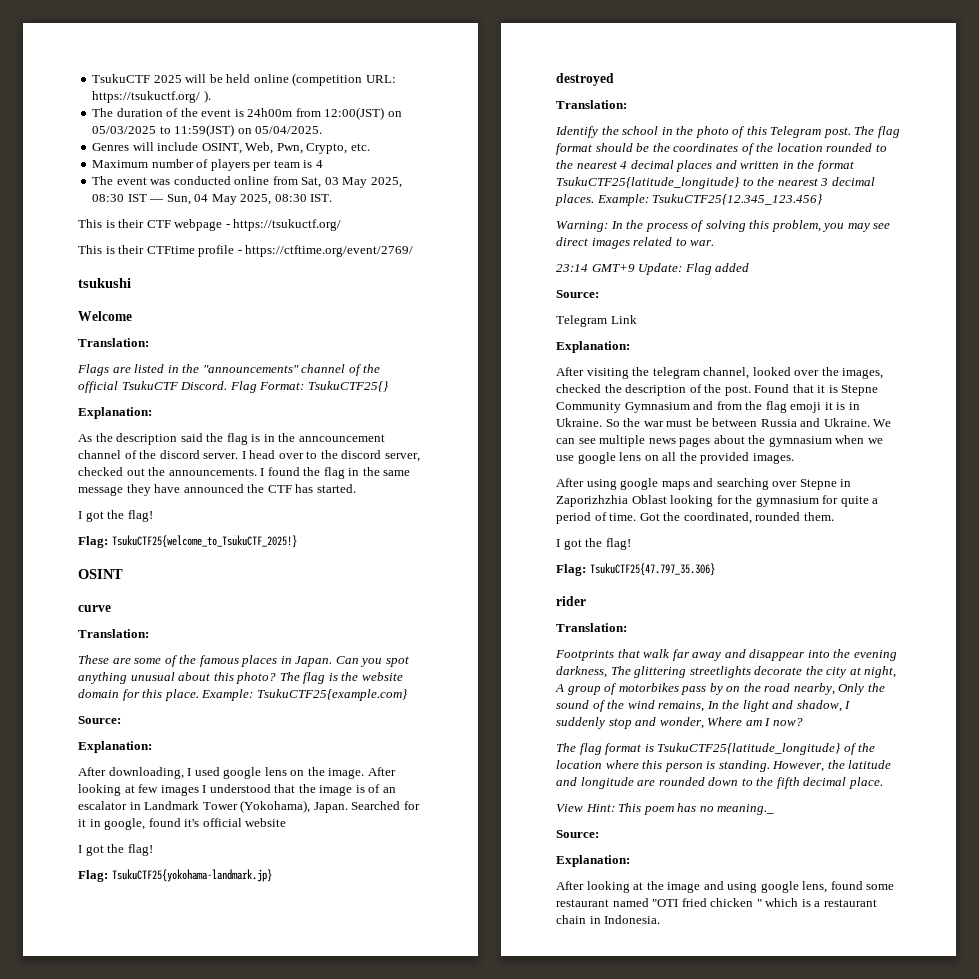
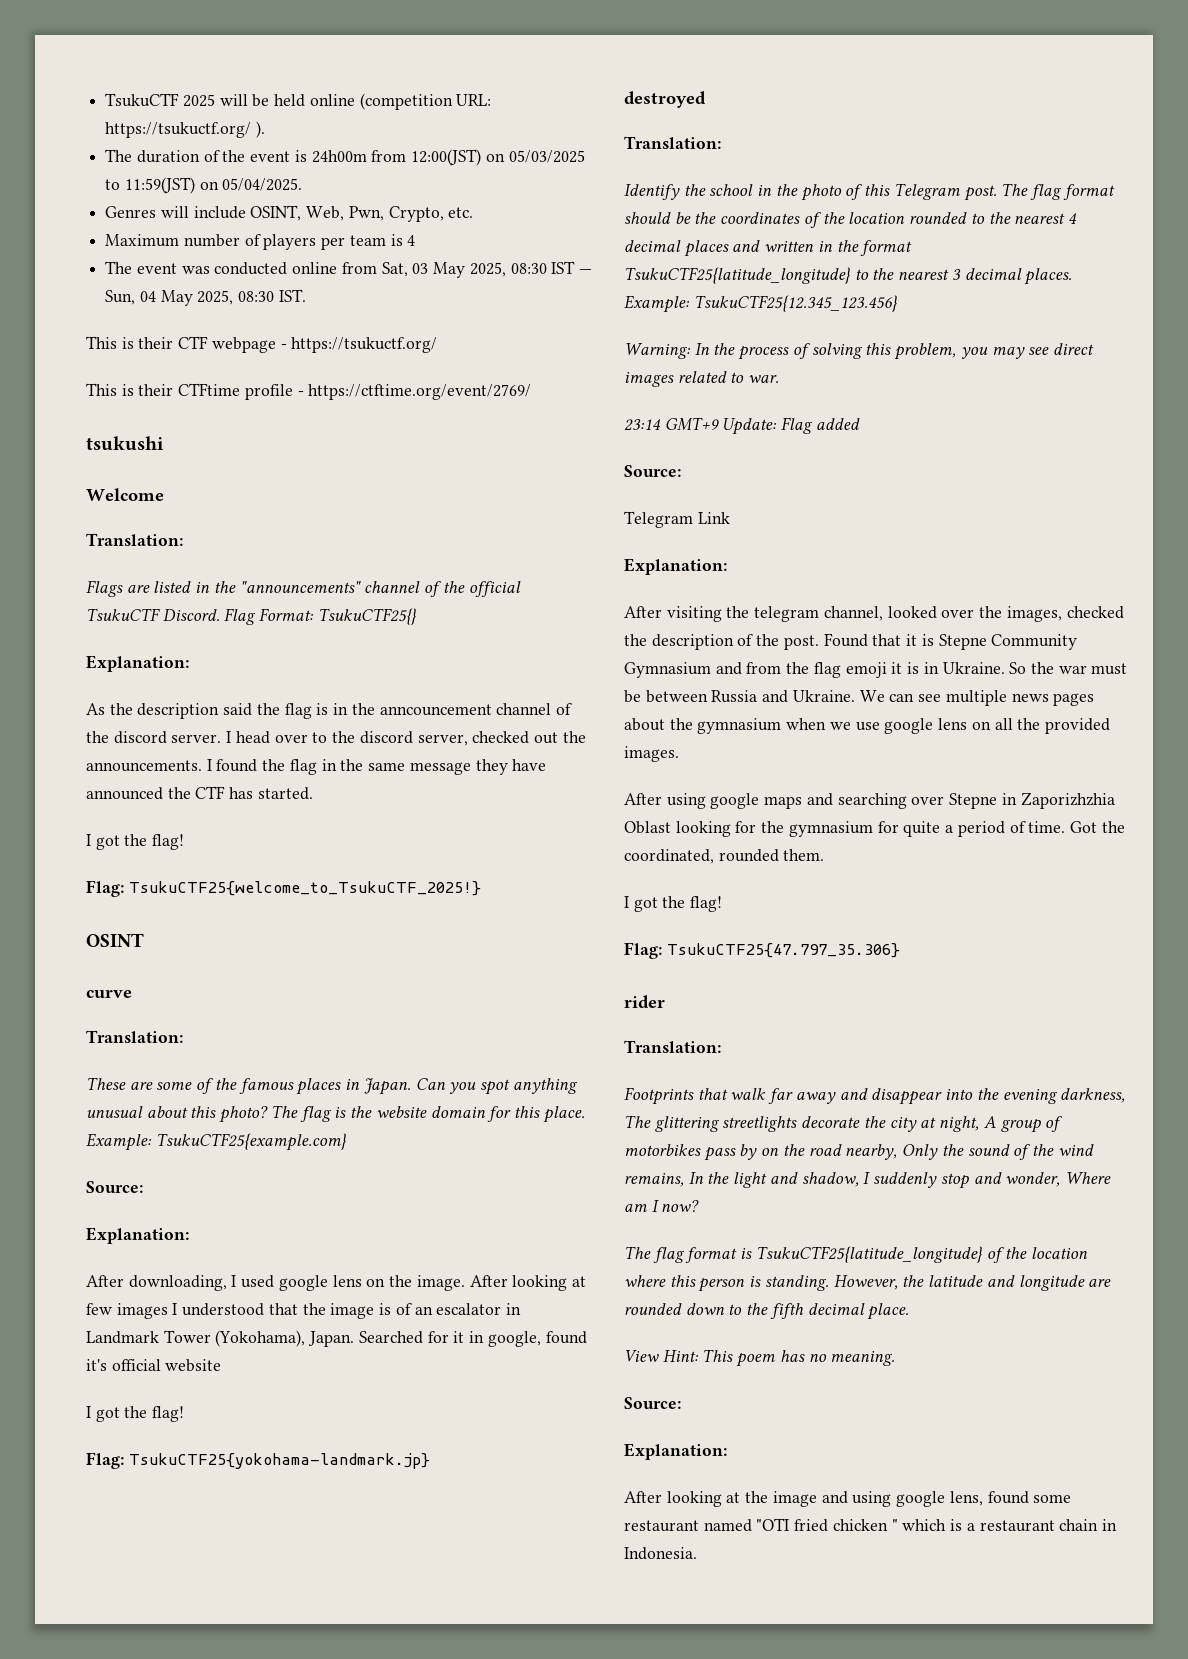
- View Hint: This poem has no meaning._
+ View Hint: This poem has no meaning.

